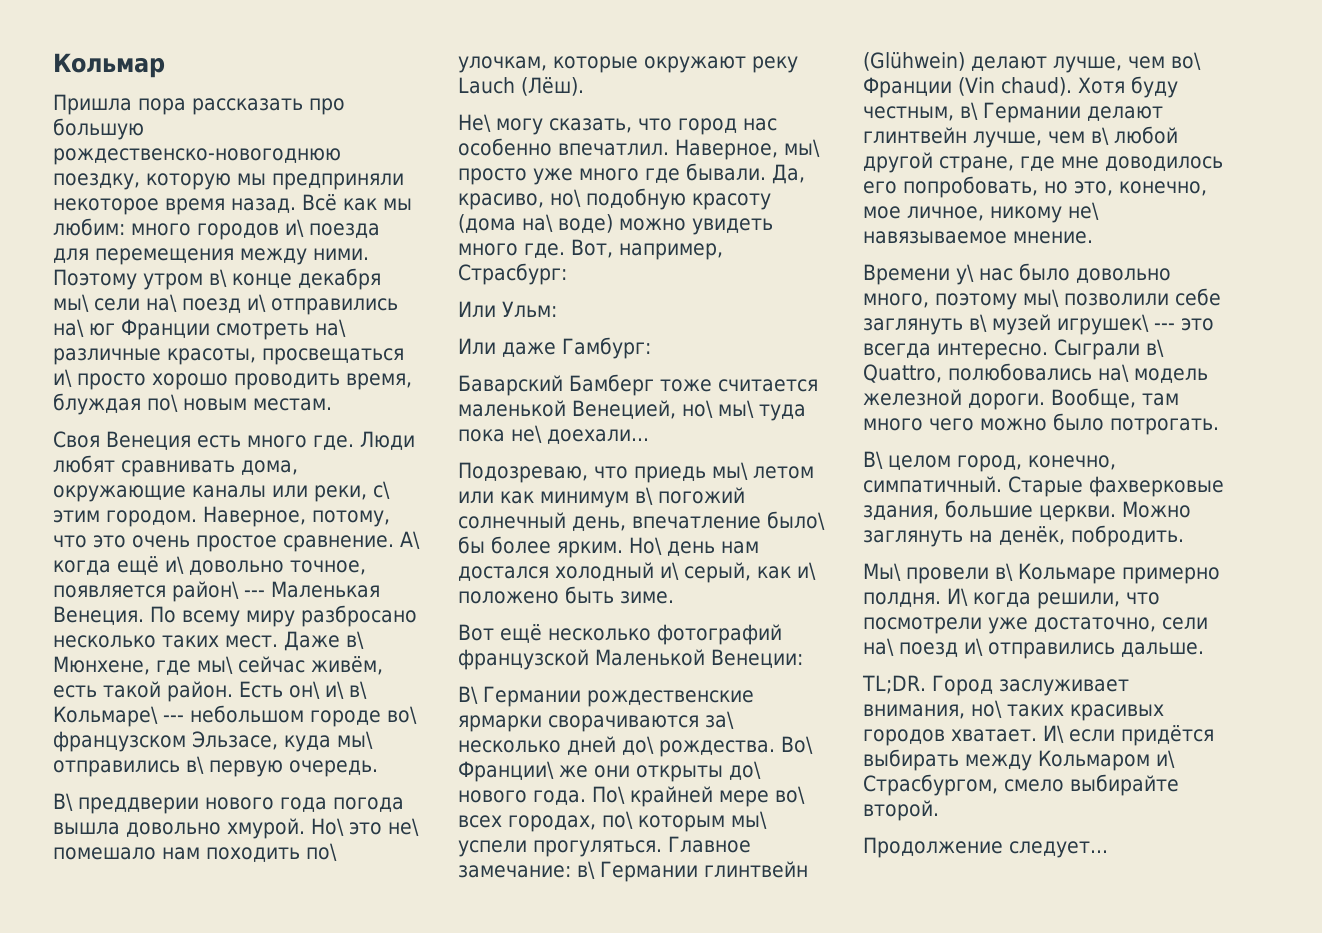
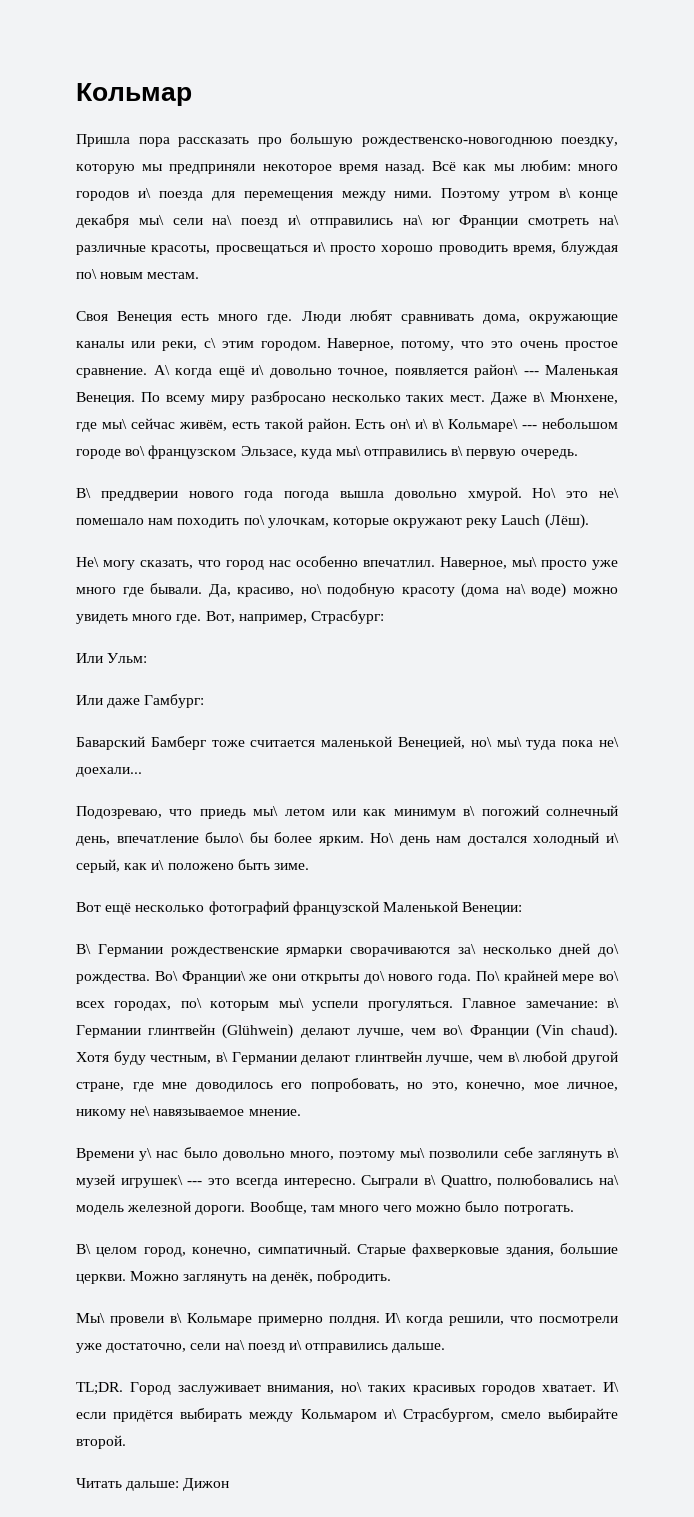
- Продолжение следует...
+ Читать дальше: Дижон

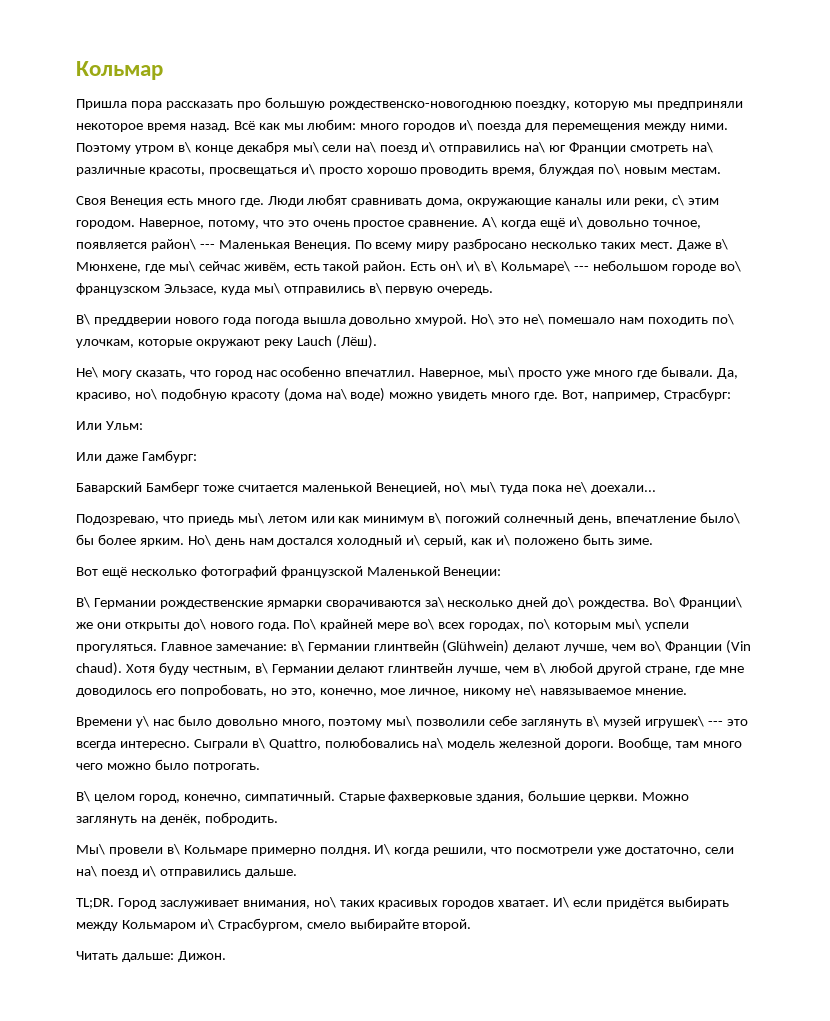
- Читать дальше: Дижон
+ Читать дальше: Дижон.

